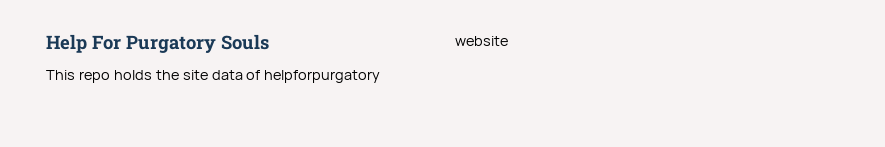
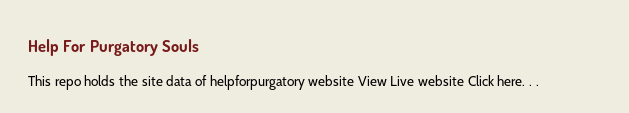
- This repo holds the site data of helpforpurgatory website
+ This repo holds the site data of helpforpurgatory website View Live website Click here. . .

